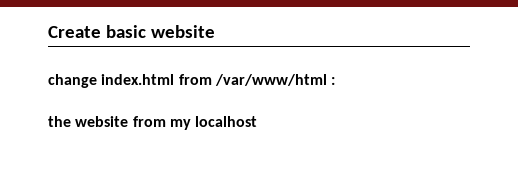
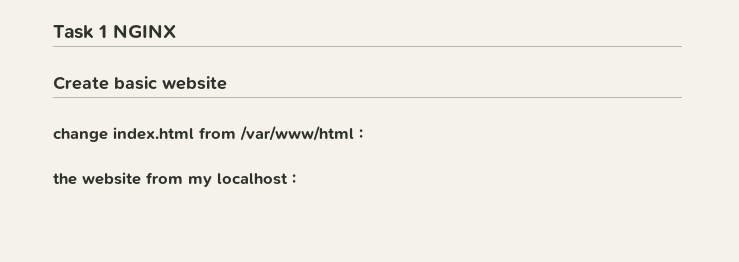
+ Task 1 NGINX
- the website from my localhost
+ the website from my localhost :

